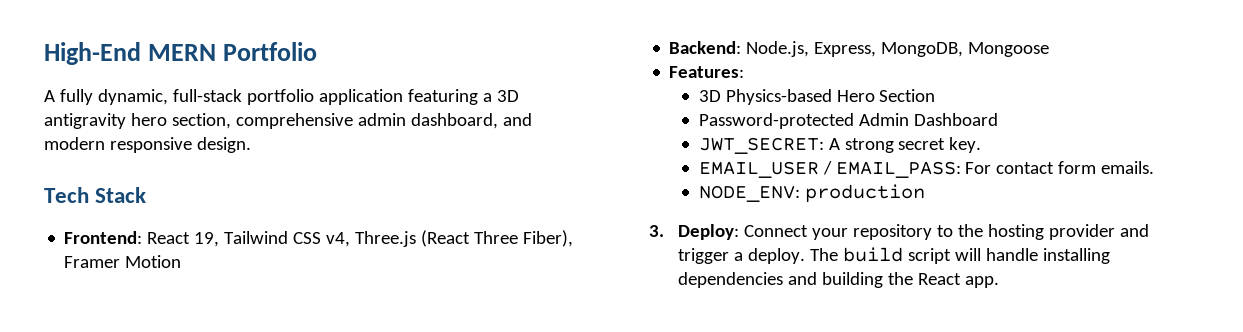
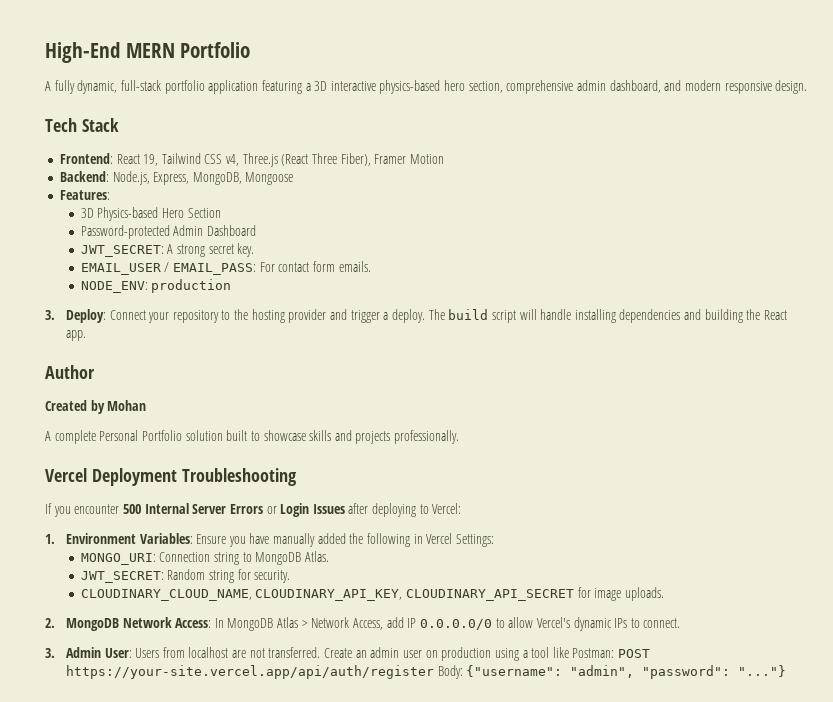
- A fully dynamic, full-stack portfolio application featuring a 3D antigravity hero section, comprehensive admin dashboard, and modern responsive design.
+ A fully dynamic, full-stack portfolio application featuring a 3D interactive physics-based hero section, comprehensive admin dashboard, and modern responsive design.
+ Author
+ Created by Mohan
+ A complete Personal Portfolio solution built to showcase skills and projects professionally.
+ Vercel Deployment Troubleshooting
+ If you encounter 500 Internal Server Errors or Login Issues after deploying to Vercel:
+ 1. Environment Variables: Ensure you have manually added the following in Vercel Settings:
+ MONGO_URI: Connection string to MongoDB Atlas.
+ JWT_SECRET: Random string for security.
+ CLOUDINARY_CLOUD_NAME, CLOUDINARY_API_KEY, CLOUDINARY_API_SECRET for image uploads.
+ 2. MongoDB Network Access: In MongoDB Atlas > Network Access, add IP 0.0.0.0/0 to allow Vercel's dynamic IPs to connect.
+ 3. Admin User: Users from localhost are not transferred. Create an admin user on production using a tool like Postman: POST https://your-site.vercel.app/api/auth/register Body: {"username": "admin", "password": "..."}

